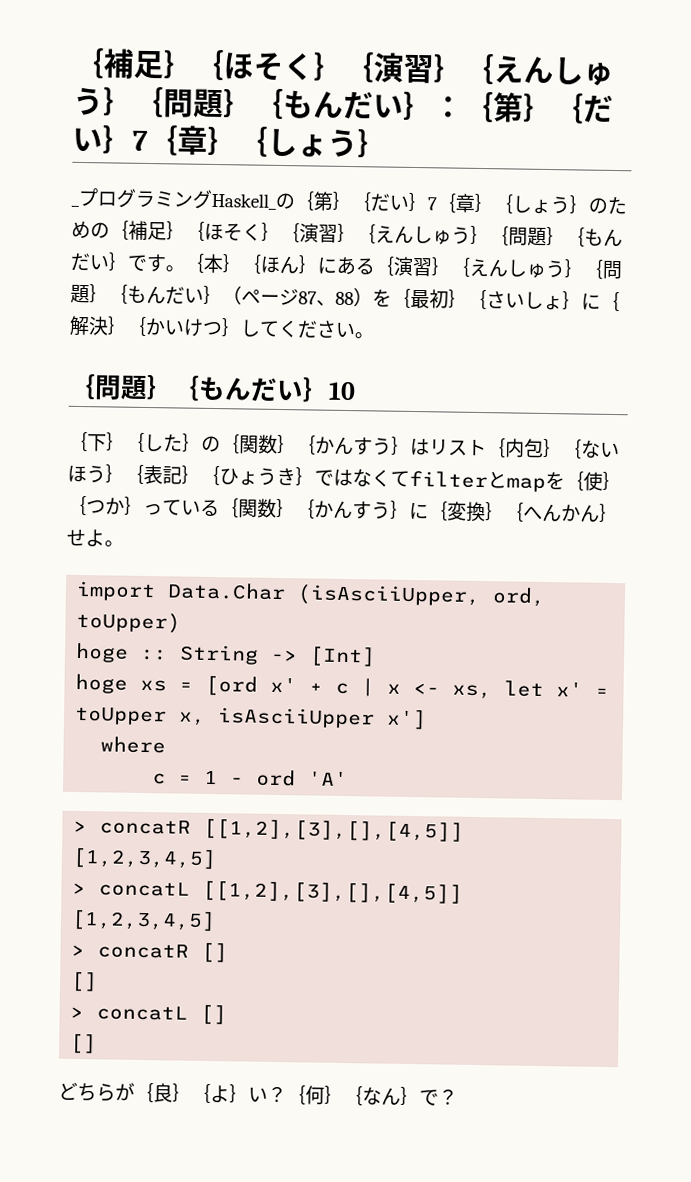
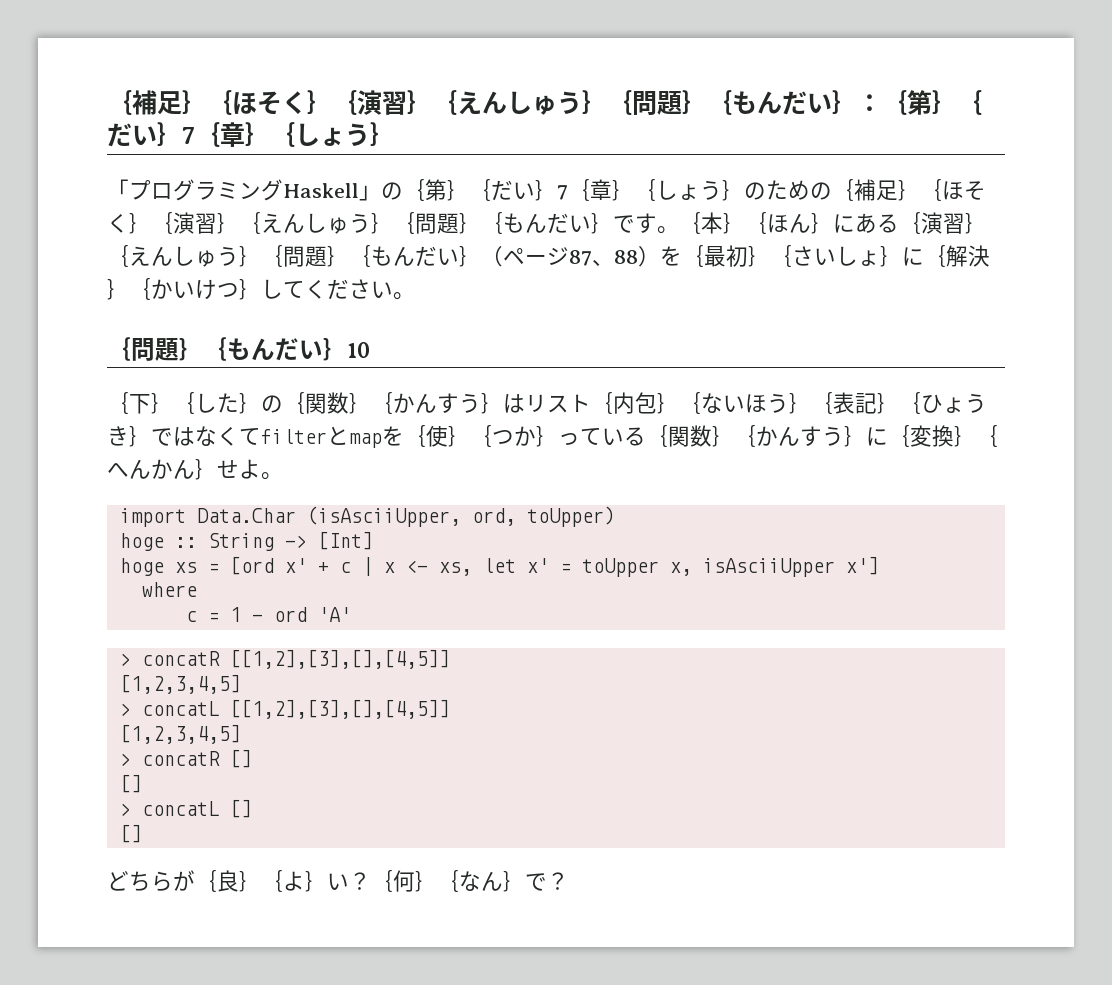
- _プログラミングHaskell_の｛第｝｛だい｝7｛章｝｛しょう｝のための｛補足｝｛ほそく｝｛演習｝｛えんしゅう｝｛問題｝｛もんだい｝です。
+ 「プログラミングHaskell」の｛第｝｛だい｝7｛章｝｛しょう｝のための｛補足｝｛ほそく｝｛演習｝｛えんしゅう｝｛問題｝｛もんだい｝です。

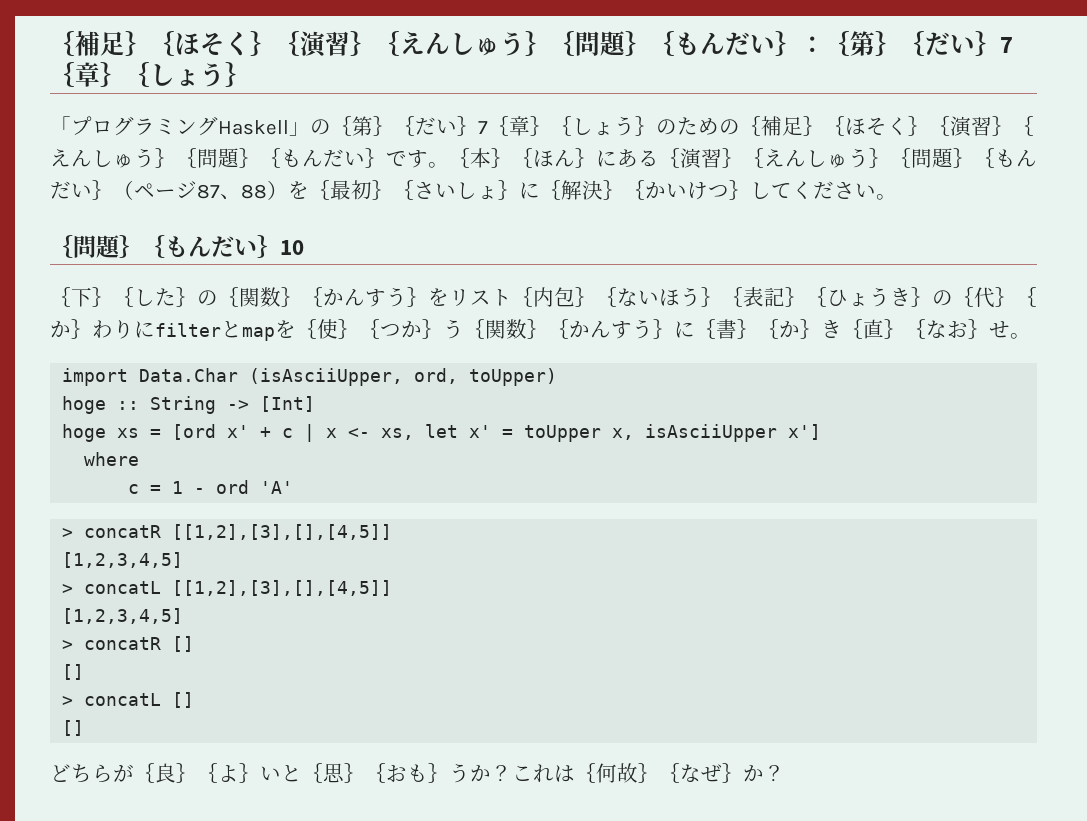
- ｛下｝｛した｝の｛関数｝｛かんすう｝はリスト｛内包｝｛ないほう｝｛表記｝｛ひょうき｝ではなくてfilterとmapを｛使｝｛つか｝っている｛関数｝｛かんすう｝に｛変換｝｛へんかん｝せよ。
+ ｛下｝｛した｝の｛関数｝｛かんすう｝をリスト｛内包｝｛ないほう｝｛表記｝｛ひょうき｝の｛代｝｛か｝わりにfilterとmapを｛使｝｛つか｝う｛関数｝｛かんすう｝に｛書｝｛か｝き｛直｝｛なお｝せ。
- どちらが｛良｝｛よ｝い？｛何｝｛なん｝で？
+ どちらが｛良｝｛よ｝いと｛思｝｛おも｝うか？これは｛何故｝｛なぜ｝か？

